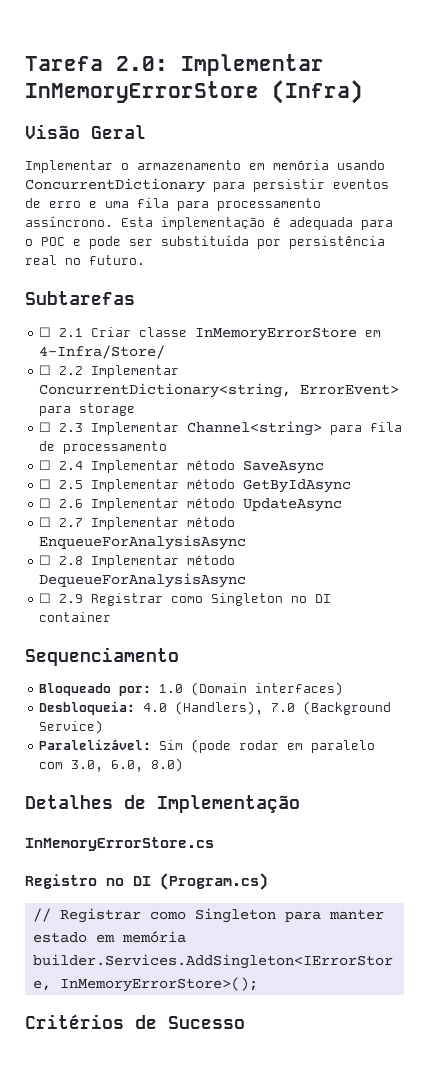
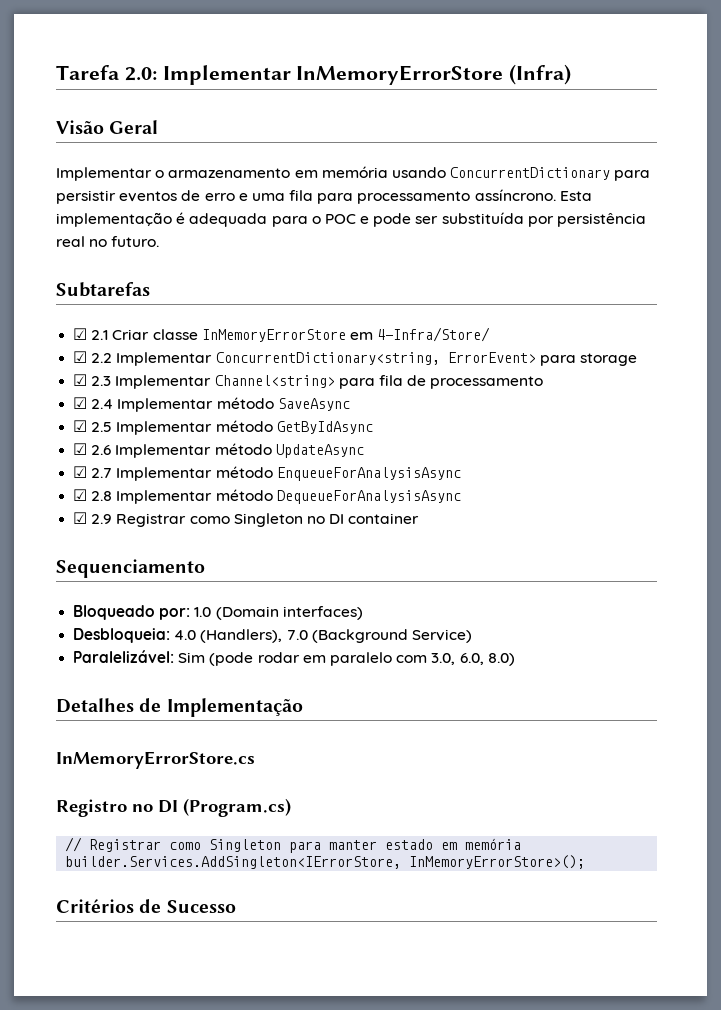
- ☐ 2.1 Criar classe InMemoryErrorStore em 4-Infra/Store/
+ ☑ 2.1 Criar classe InMemoryErrorStore em 4-Infra/Store/
- ☐ 2.2 Implementar ConcurrentDictionary<string, ErrorEvent> para storage
+ ☑ 2.2 Implementar ConcurrentDictionary<string, ErrorEvent> para storage
- ☐ 2.3 Implementar Channel<string> para fila de processamento
+ ☑ 2.3 Implementar Channel<string> para fila de processamento
- ☐ 2.4 Implementar método SaveAsync
+ ☑ 2.4 Implementar método SaveAsync
- ☐ 2.5 Implementar método GetByIdAsync
+ ☑ 2.5 Implementar método GetByIdAsync
- ☐ 2.6 Implementar método UpdateAsync
+ ☑ 2.6 Implementar método UpdateAsync
- ☐ 2.7 Implementar método EnqueueForAnalysisAsync
+ ☑ 2.7 Implementar método EnqueueForAnalysisAsync
- ☐ 2.8 Implementar método DequeueForAnalysisAsync
+ ☑ 2.8 Implementar método DequeueForAnalysisAsync
- ☐ 2.9 Registrar como Singleton no DI container
+ ☑ 2.9 Registrar como Singleton no DI container

